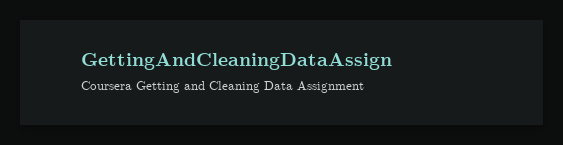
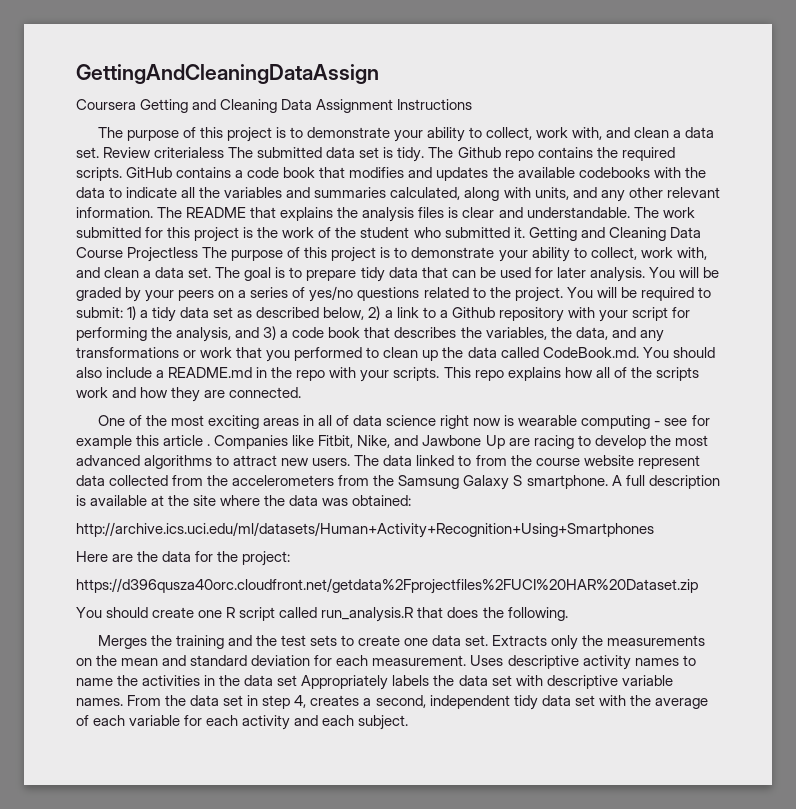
- Coursera Getting and Cleaning Data Assignment
+ Coursera Getting and Cleaning Data Assignment Instructions
+ The purpose of this project is to demonstrate your ability to collect, work with, and clean a data set. Review criterialess The submitted data set is tidy. The Github repo contains the required scripts. GitHub contains a code book that modifies and updates the available codebooks with the data to indicate all the variables and summaries calculated, along with units, and any other relevant information. The README that explains the analysis files is clear and understandable. The work submitted for this project is the work of the student who submitted it. Getting and Cleaning Data Course Projectless The purpose of this project is to demonstrate your ability to collect, work with, and clean a data set. The goal is to prepare tidy data that can be used for later analysis. You will be graded by your peers on a series of yes/no questions related to the project. You will be required to submit: 1) a tidy data set as described below, 2) a link to a Github repository with your script for performing the analysis, and 3) a code book that describes the variables, the data, and any transformations or work that you performed to clean up the data called CodeBook.md. You should also include a README.md in the repo with your scripts. This repo explains how all of the scripts work and how they are connected.
+ One of the most exciting areas in all of data science right now is wearable computing - see for example this article . Companies like Fitbit, Nike, and Jawbone Up are racing to develop the most advanced algorithms to attract new users. The data linked to from the course website represent data collected from the accelerometers from the Samsung Galaxy S smartphone. A full description is available at the site where the data was obtained:
+ http://archive.ics.uci.edu/ml/datasets/Human+Activity+Recognition+Using+Smartphones
+ Here are the data for the project:
+ https://d396qusza40orc.cloudfront.net/getdata%2Fprojectfiles%2FUCI%20HAR%20Dataset.zip
+ You should create one R script called run_analysis.R that does the following.
+ Merges the training and the test sets to create one data set. Extracts only the measurements on the mean and standard deviation for each measurement. Uses descriptive activity names to name the activities in the data set Appropriately labels the data set with descriptive variable names. From the data set in step 4, creates a second, independent tidy data set with the average of each variable for each activity and each subject.

